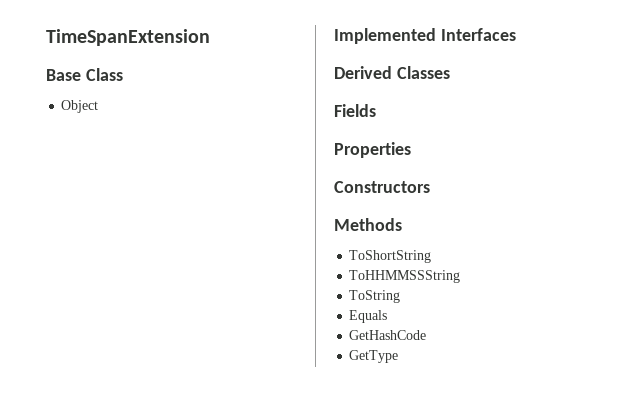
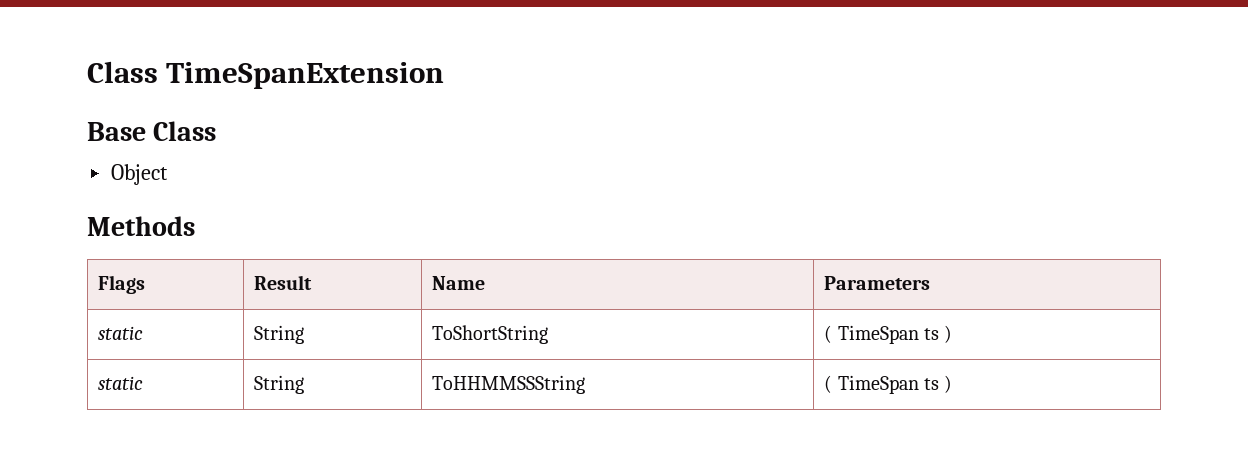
- TimeSpanExtension
+ Class TimeSpanExtension
- Implemented Interfaces
- Derived Classes
- Fields
- Properties
- Constructors
  Methods
- ToShortString
- ToHHMMSSString
- ToString
- Equals
- GetHashCode
- GetType
+ Flags | Result | Name | Parameters
+ static | String | ToShortString | ( TimeSpan ts )
+ static | String | ToHHMMSSString | ( TimeSpan ts )

